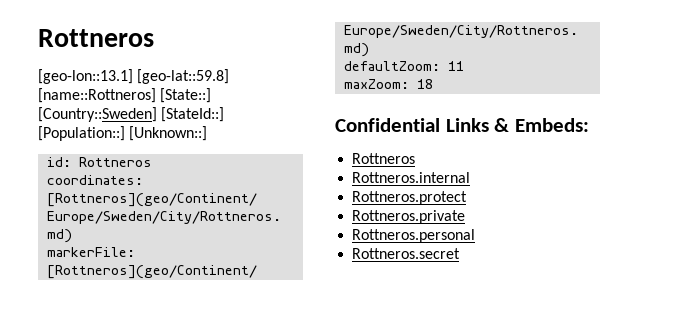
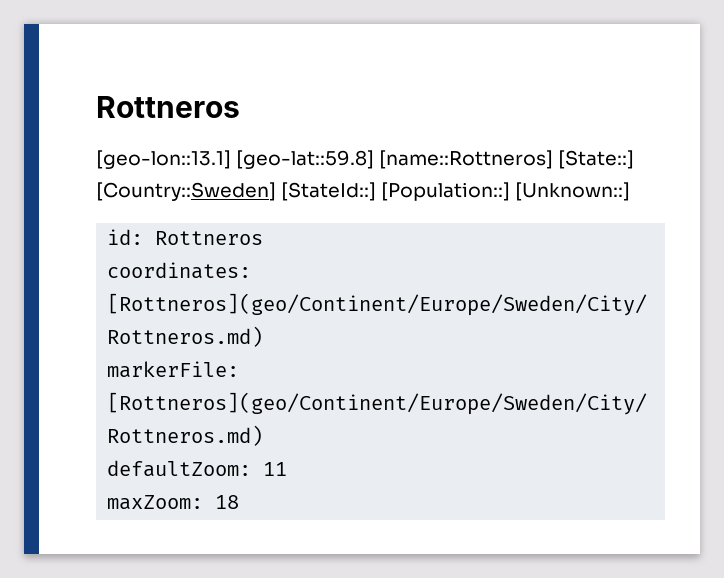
- Confidential Links & Embeds:
- Rottneros
- Rottneros.internal
- Rottneros.protect
- Rottneros.private
- Rottneros.personal
- Rottneros.secret

